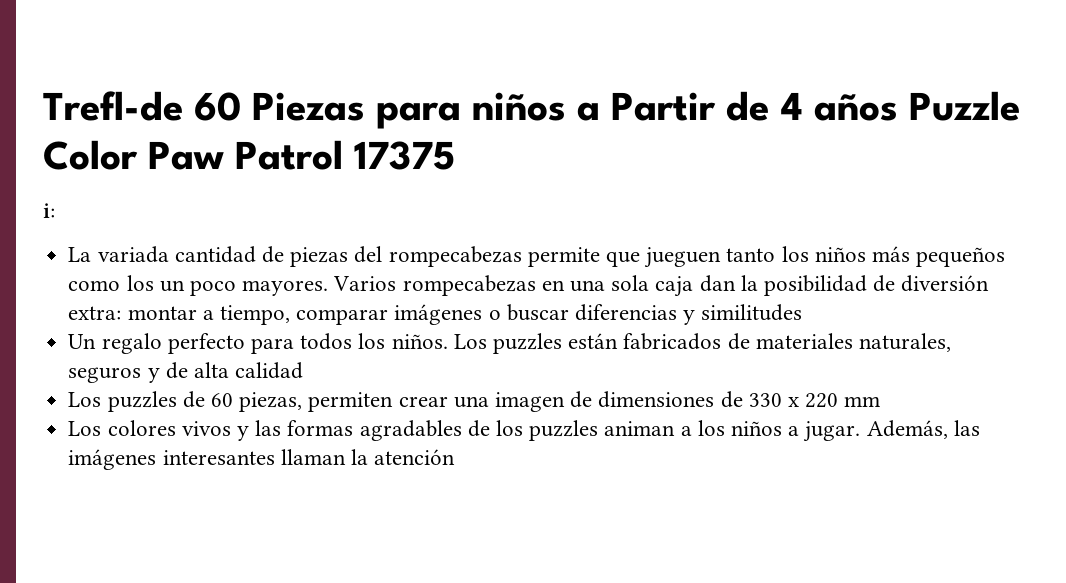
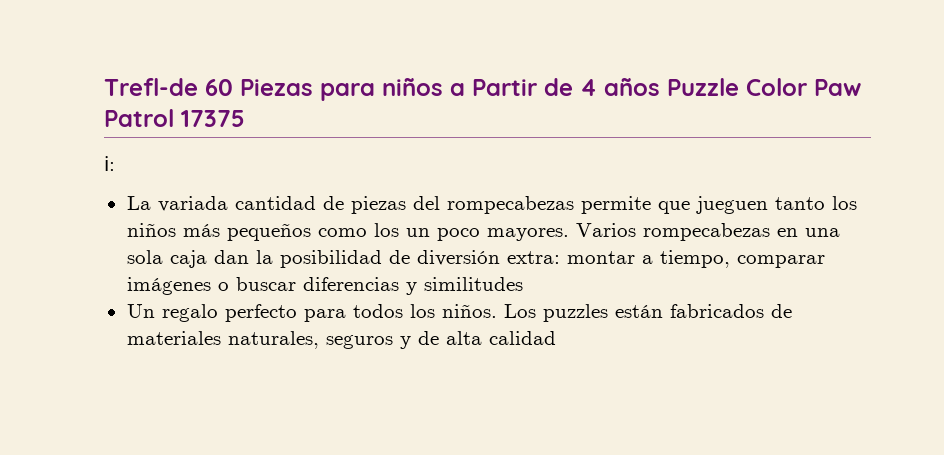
- Los puzzles de 60 piezas, permiten crear una imagen de dimensiones de 330 x 220 mm
- Los colores vivos y las formas agradables de los puzzles animan a los niños a jugar. Además, las imágenes interesantes llaman la atención

